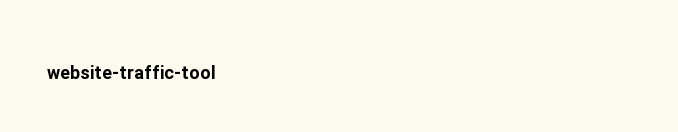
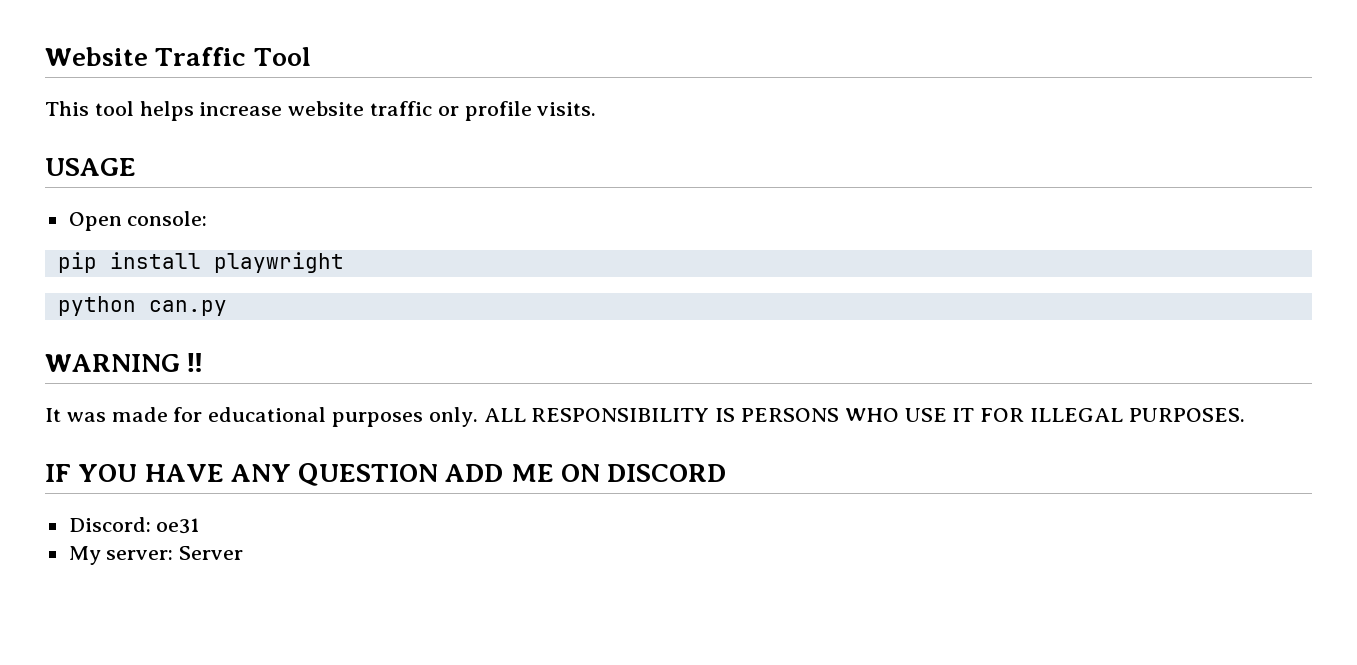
- website-traffic-tool
+ Website Traffic Tool
+ This tool helps increase website traffic or profile visits.
+ USAGE
+ Open console:
+ pip install playwright
+ python can.py
+ WARNING ‼
+ It was made for educational purposes only. ALL RESPONSIBILITY IS PERSONS WHO USE IT FOR ILLEGAL PURPOSES.
+ IF YOU HAVE ANY QUESTION ADD ME ON DISCORD
+ Discord: oe31
+ My server: Server

